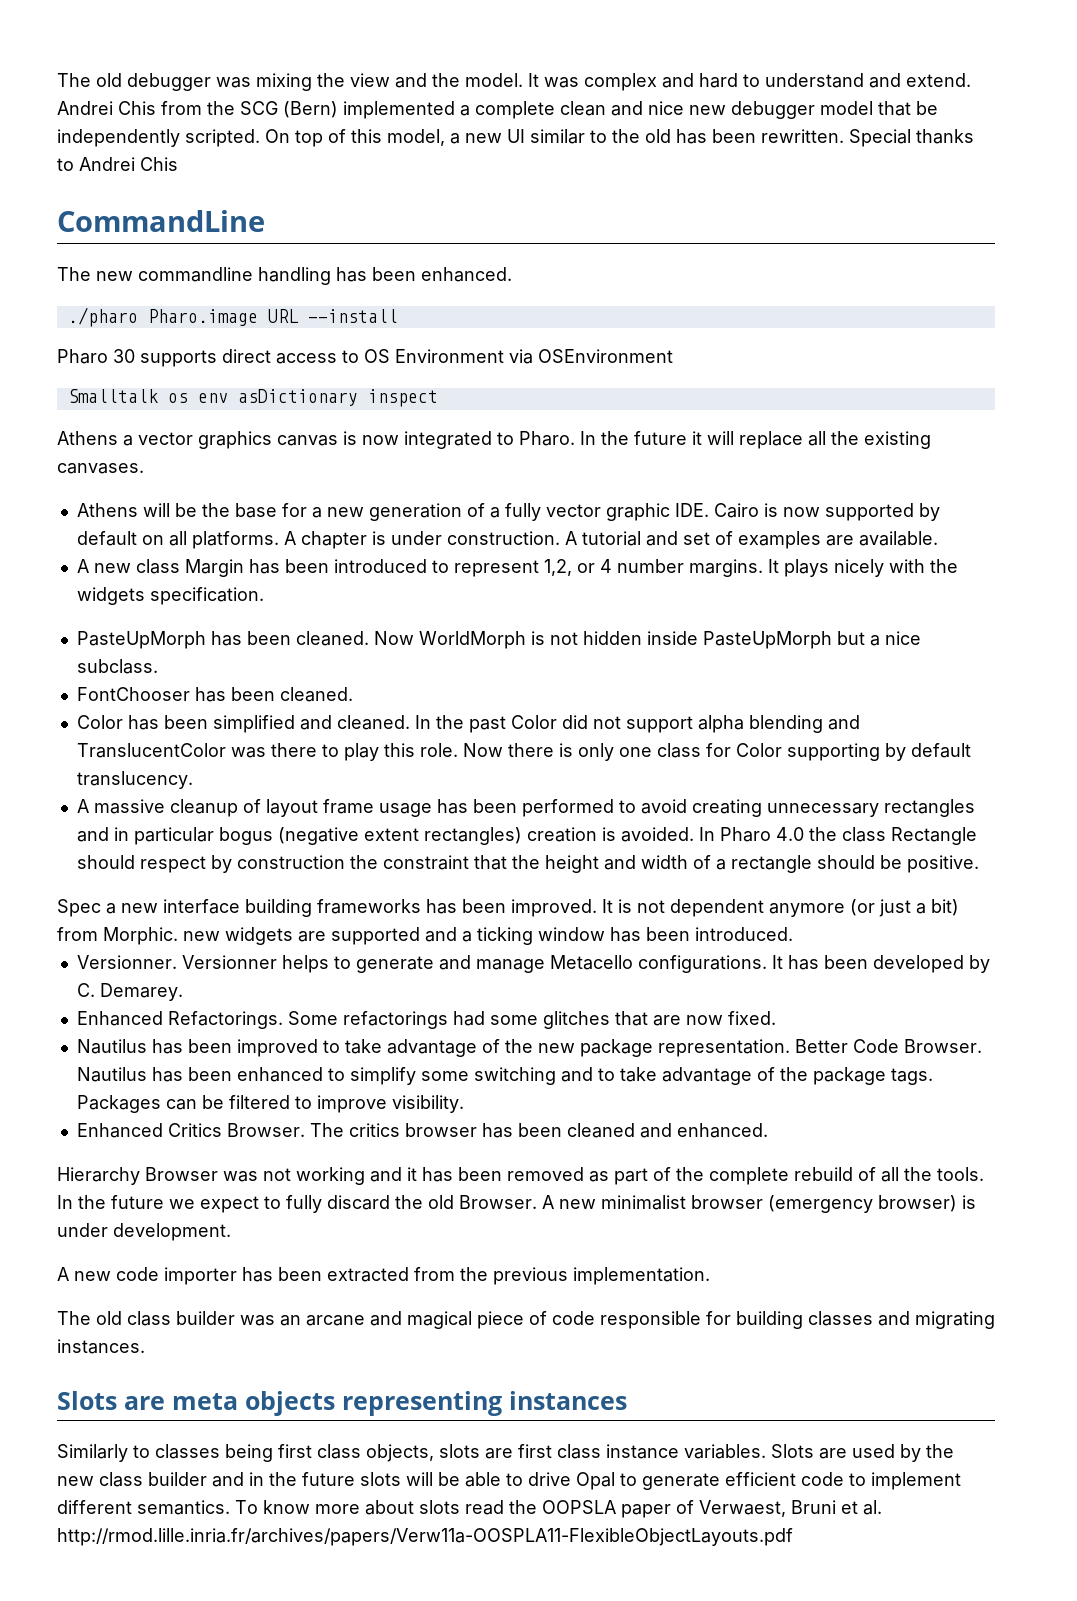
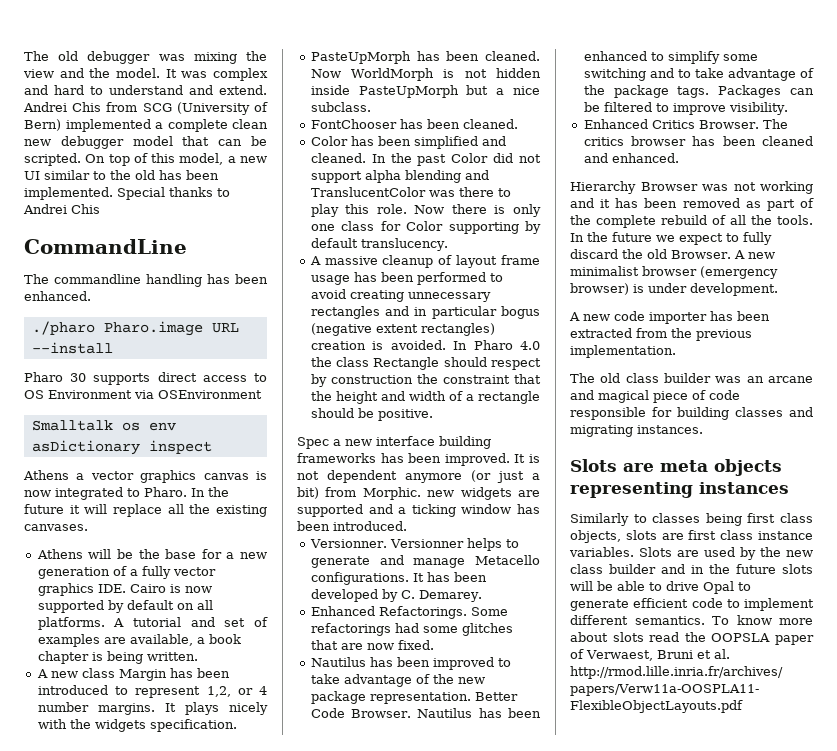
- Andrei Chis from the SCG (Bern) implemented a complete clean and nice new debugger model that be independently scripted.
+ Andrei Chis from SCG (University of Bern) implemented a complete clean new debugger model that can be scripted.
- On top of this model, a new UI similar to the old has been rewritten.
+ On top of this model, a new UI similar to the old has been implemented.
- The new commandline handling has been enhanced.
+ The commandline handling has been enhanced.
- Athens will be the base for a new generation of a fully vector graphic IDE. Cairo is now supported by default on all platforms.
+ Athens will be the base for a new generation of a fully vector graphics IDE. Cairo is now supported by default on all platforms.
- A chapter is under construction. A tutorial and set of examples are available.
+ A tutorial and set of examples are available, a book chapter is being written.

